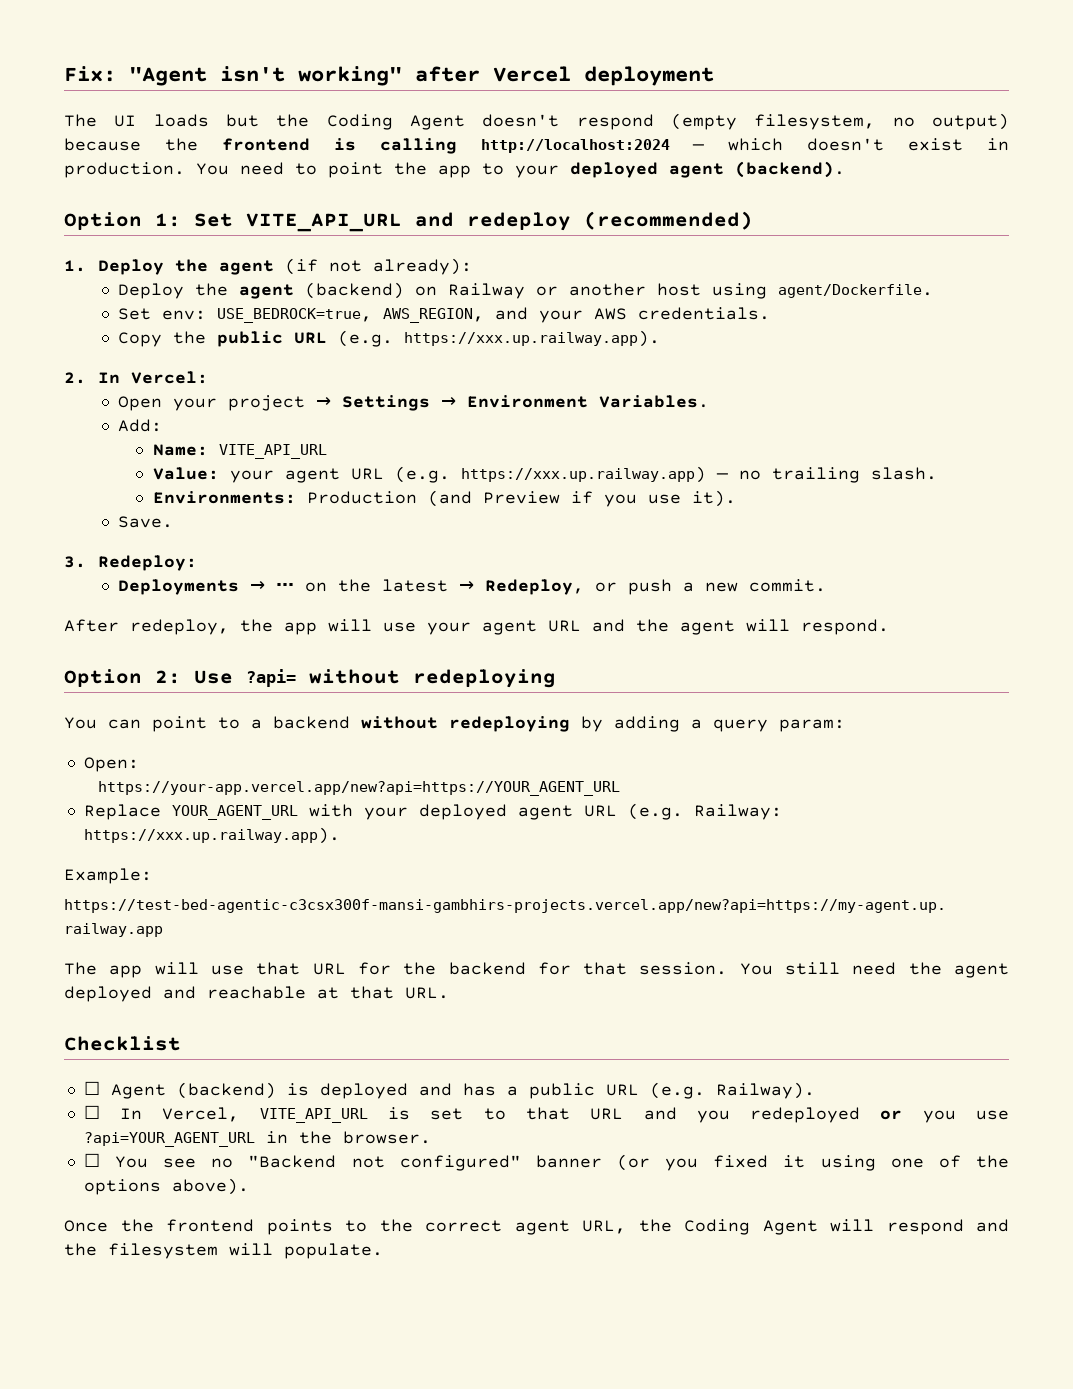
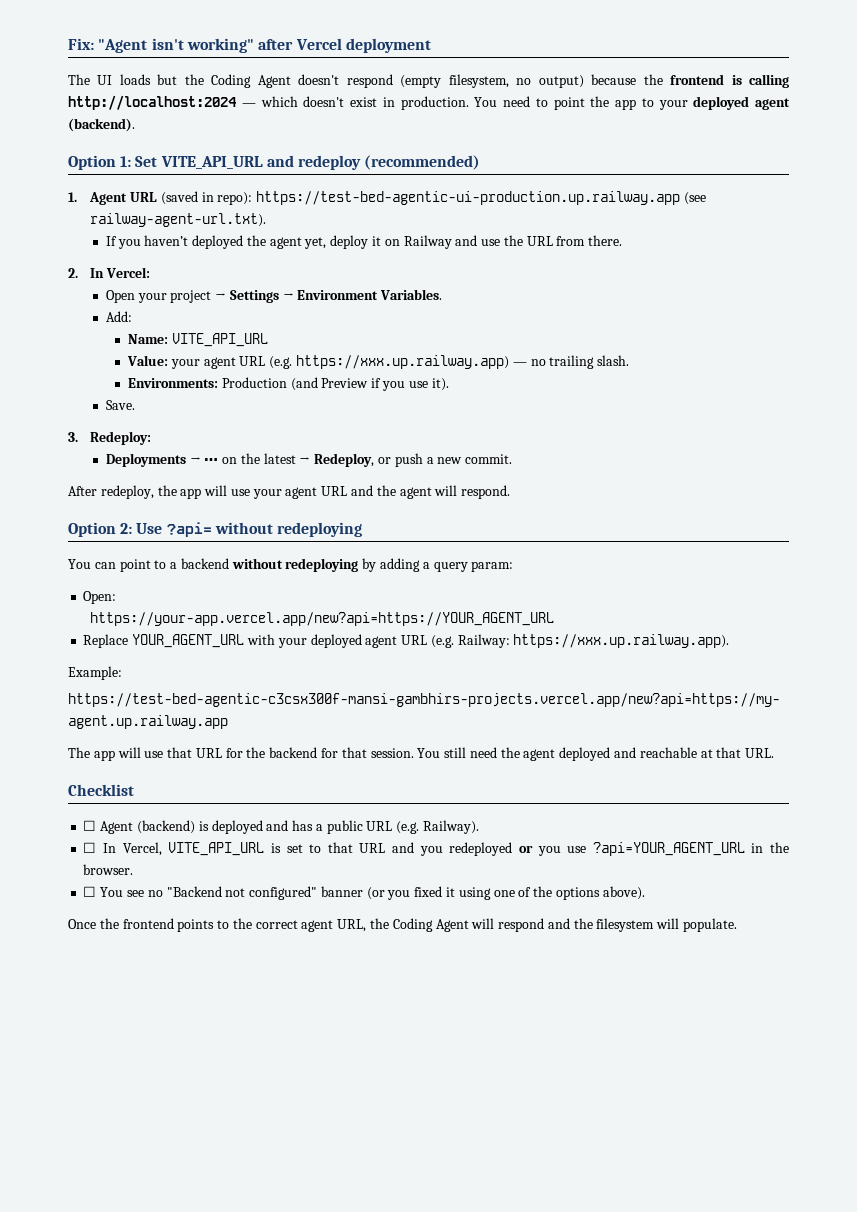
- 1. Deploy the agent (if not already):
- Deploy the agent (backend) on Railway or another host using agent/Dockerfile.
- Set env: USE_BEDROCK=true, AWS_REGION, and your AWS credentials.
- Copy the public URL (e.g. https://xxx.up.railway.app).
+ 1. Agent URL (saved in repo): https://test-bed-agentic-ui-production.up.railway.app (see railway-agent-url.txt).
+ If you haven’t deployed the agent yet, deploy it on Railway and use the URL from there.

